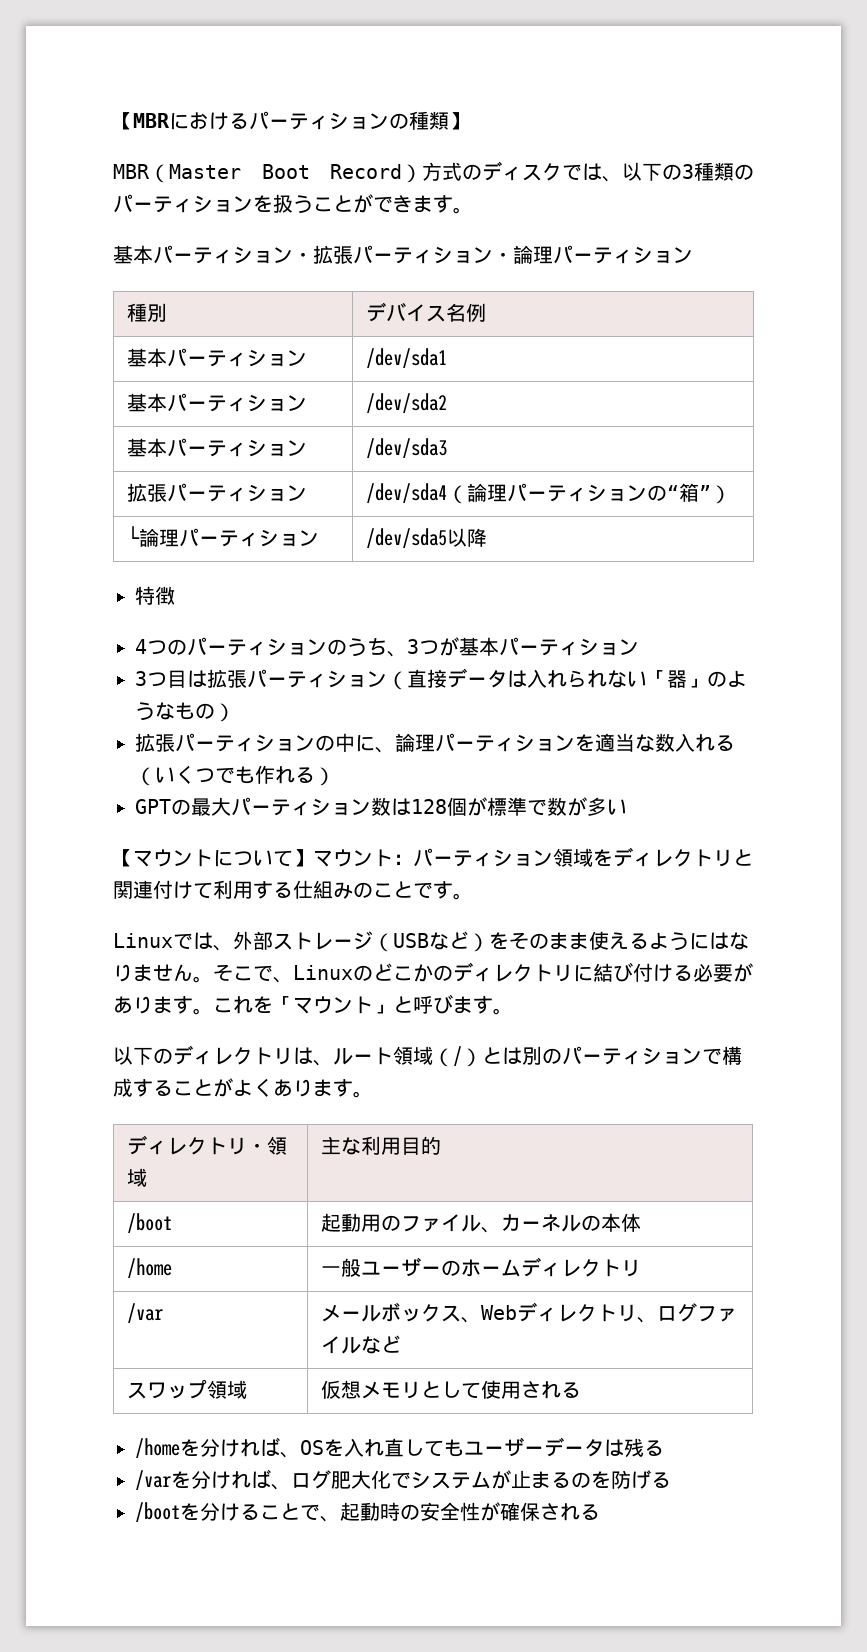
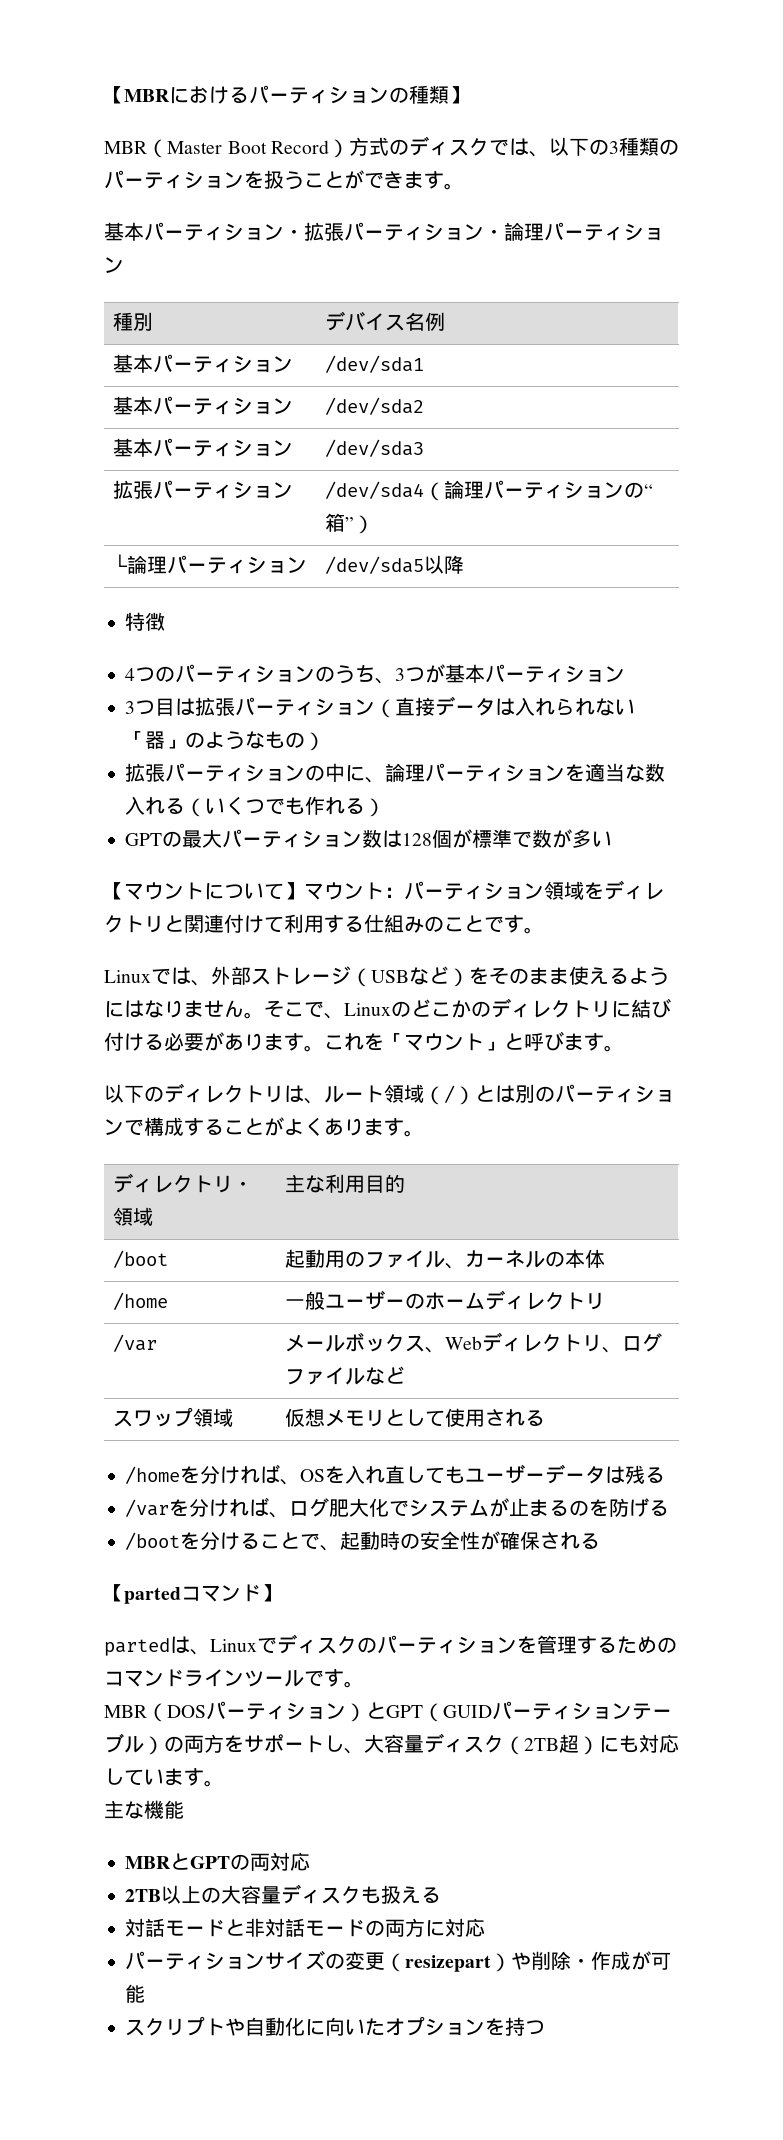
+ 【partedコマンド】
+ partedは、Linuxでディスクのパーティションを管理するためのコマンドラインツールです。
+ MBR（DOSパーティション）とGPT（GUIDパーティションテーブル）の両方をサポートし、大容量ディスク（2TB超）にも対応しています。
+ 主な機能
+ MBRとGPTの両対応
+ 2TB以上の大容量ディスクも扱える
+ 対話モードと非対話モードの両方に対応
+ パーティションサイズの変更（resizepart）や削除・作成が可能
+ スクリプトや自動化に向いたオプションを持つ

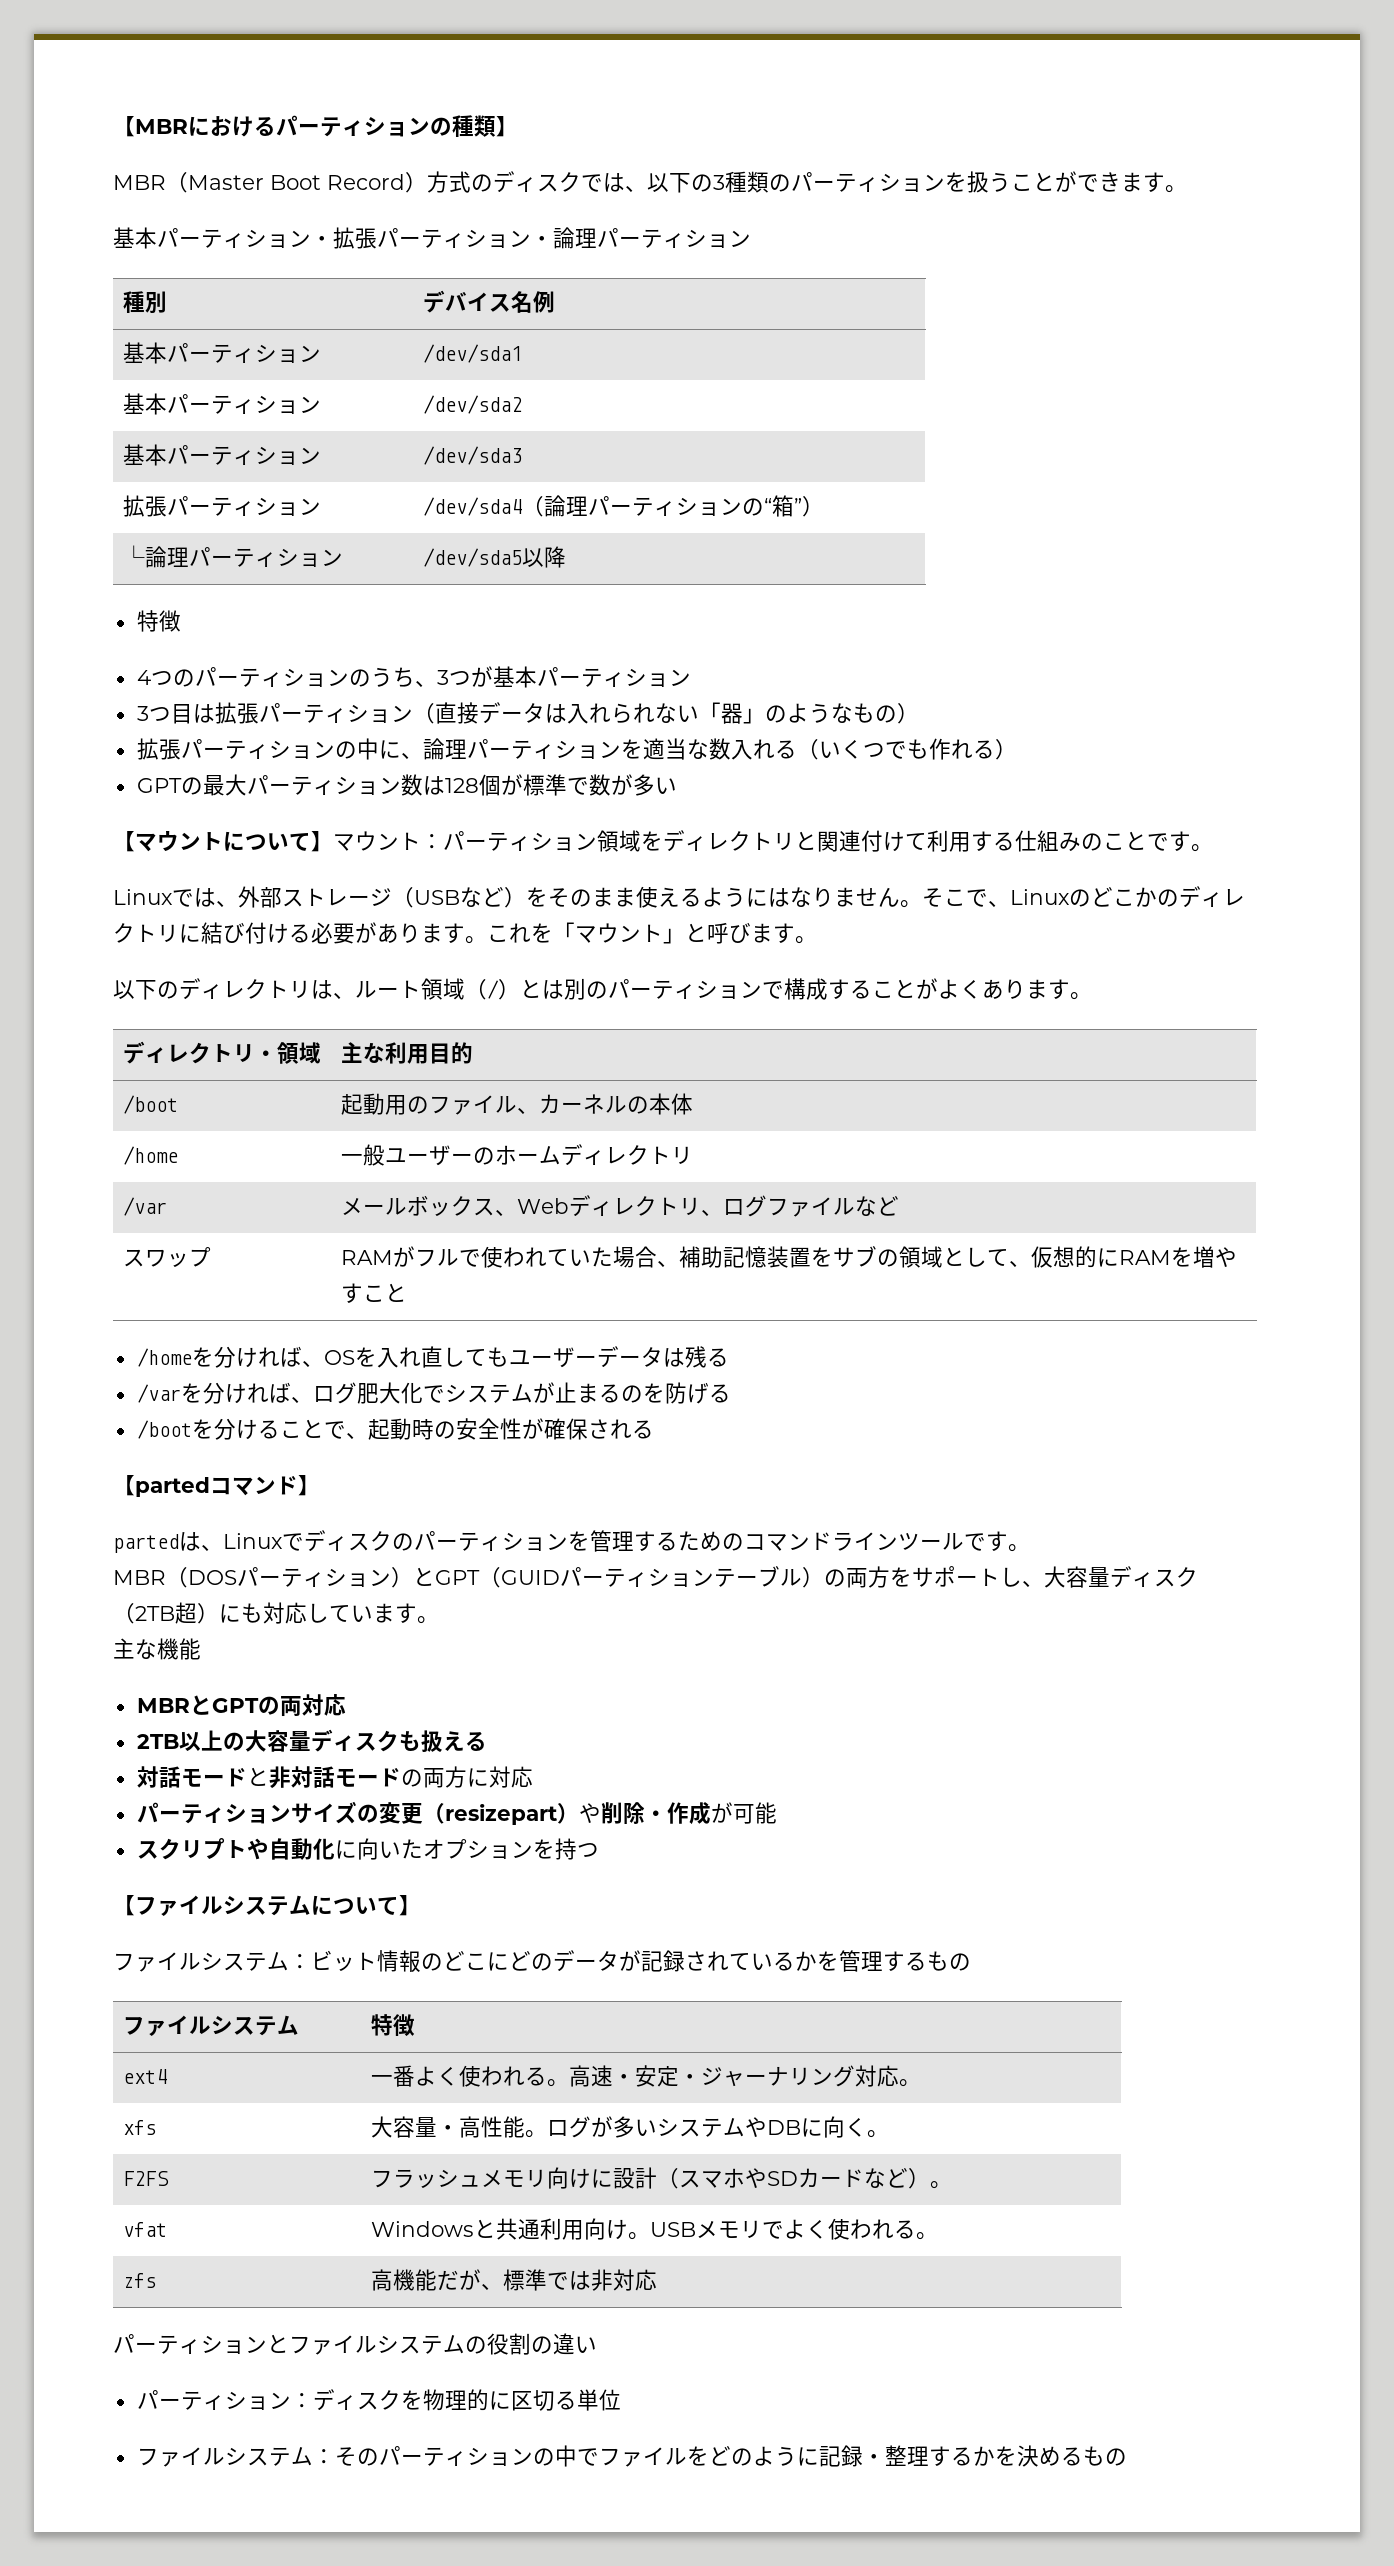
- スワップ領域 | 仮想メモリとして使用される
+ スワップ | RAMがフルで使われていた場合、補助記憶装置をサブの領域として、仮想的にRAMを増やすこと
+ 【ファイルシステムについて】
+ ファイルシステム：ビット情報のどこにどのデータが記録されているかを管理するもの
+ ファイルシステム | 特徴
+ ext4 | 一番よく使われる。高速・安定・ジャーナリング対応。
+ xfs | 大容量・高性能。ログが多いシステムやDBに向く。
+ F2FS | フラッシュメモリ向けに設計（スマホやSDカードなど）。
+ vfat | Windowsと共通利用向け。USBメモリでよく使われる。
+ zfs | 高機能だが、標準では非対応
+ パーティションとファイルシステムの役割の違い
+ パーティション：ディスクを物理的に区切る単位
+ ファイルシステム：そのパーティションの中でファイルをどのように記録・整理するかを決めるもの

